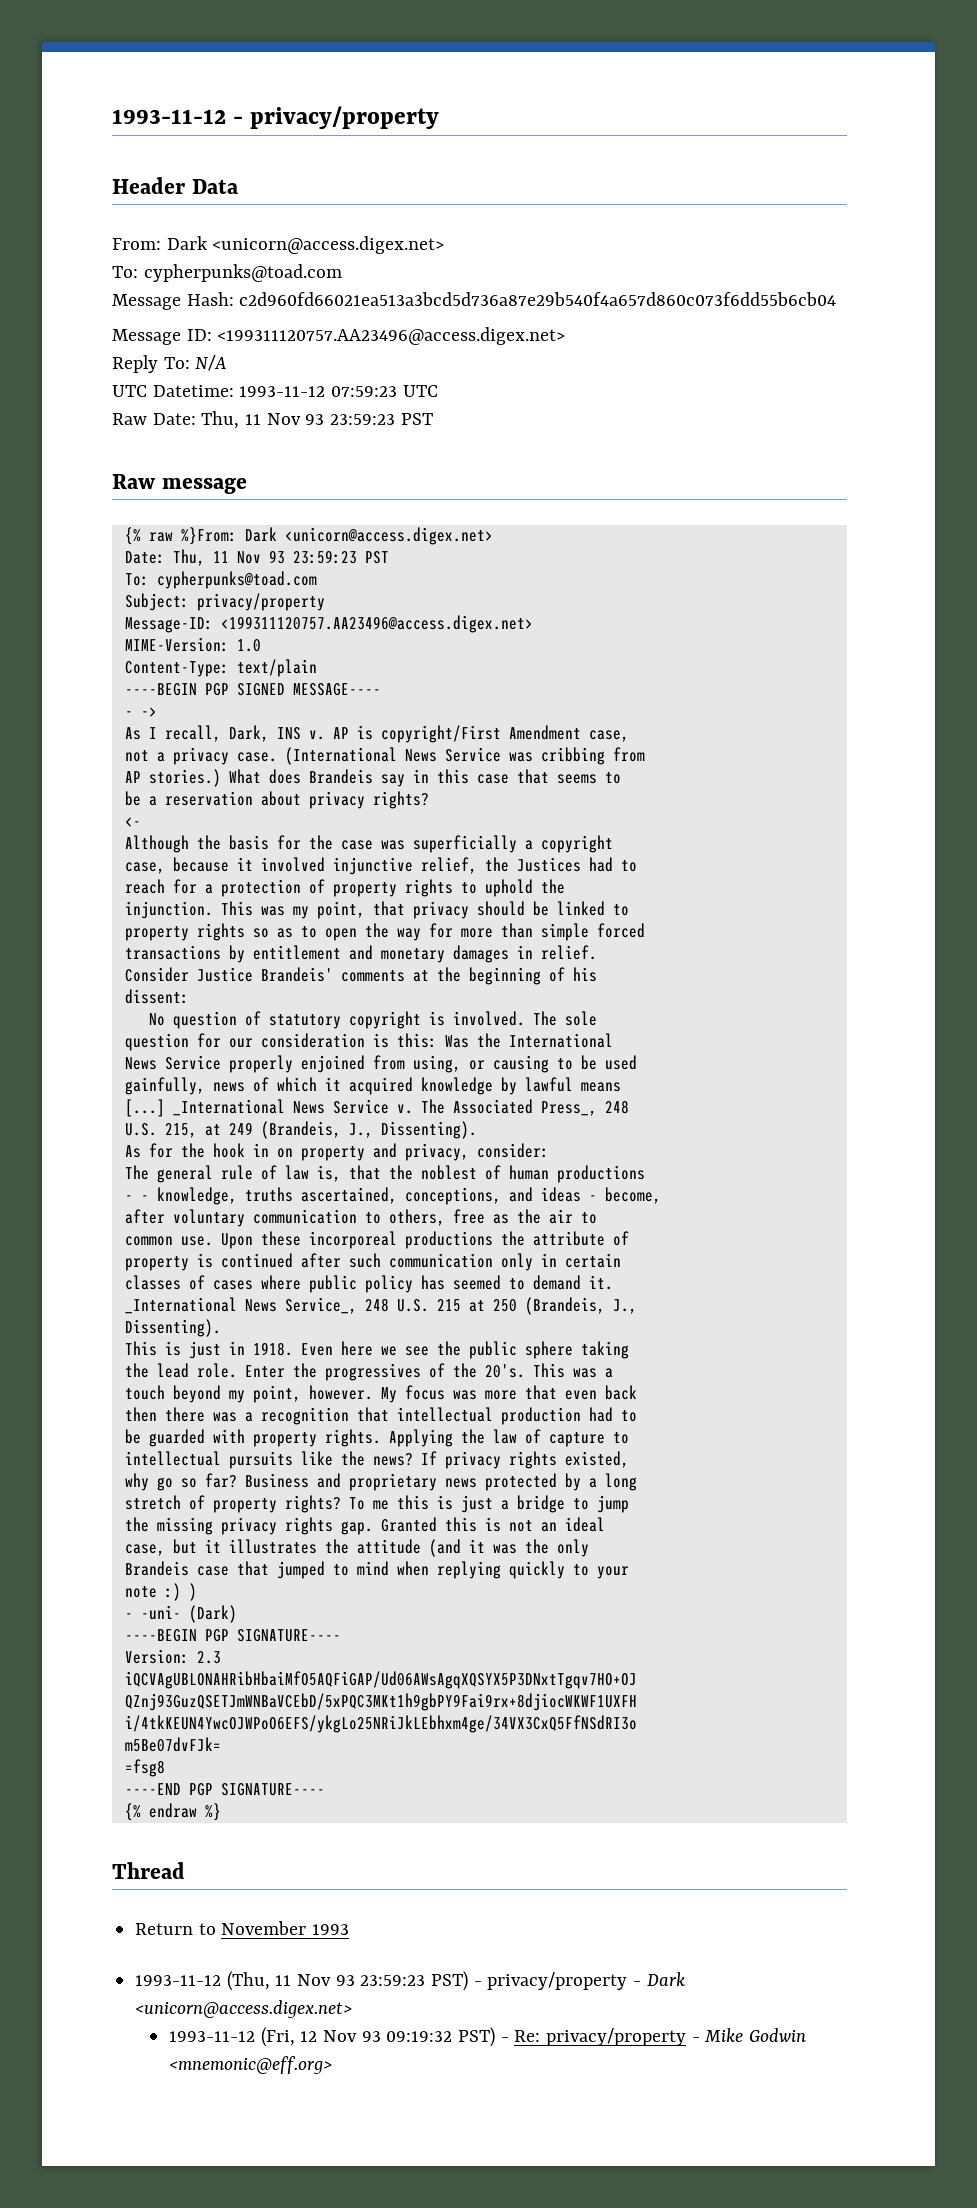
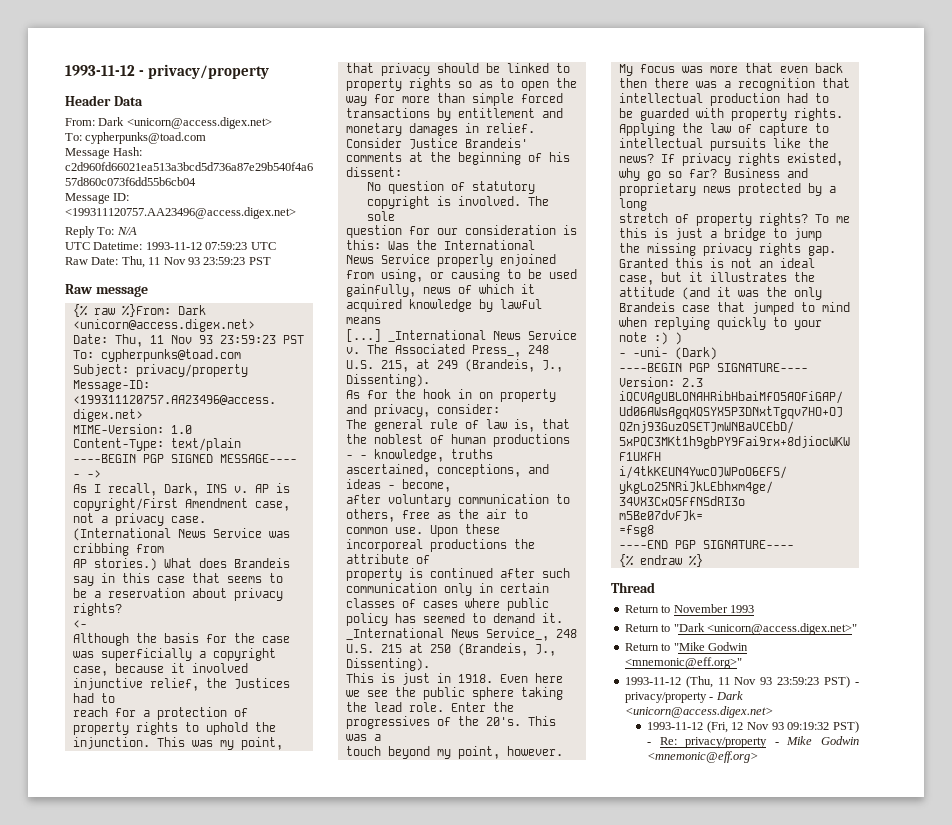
+ Return to "Dark <unicorn@access.digex.net>"
+ Return to "Mike Godwin <mnemonic@eff.org>"

